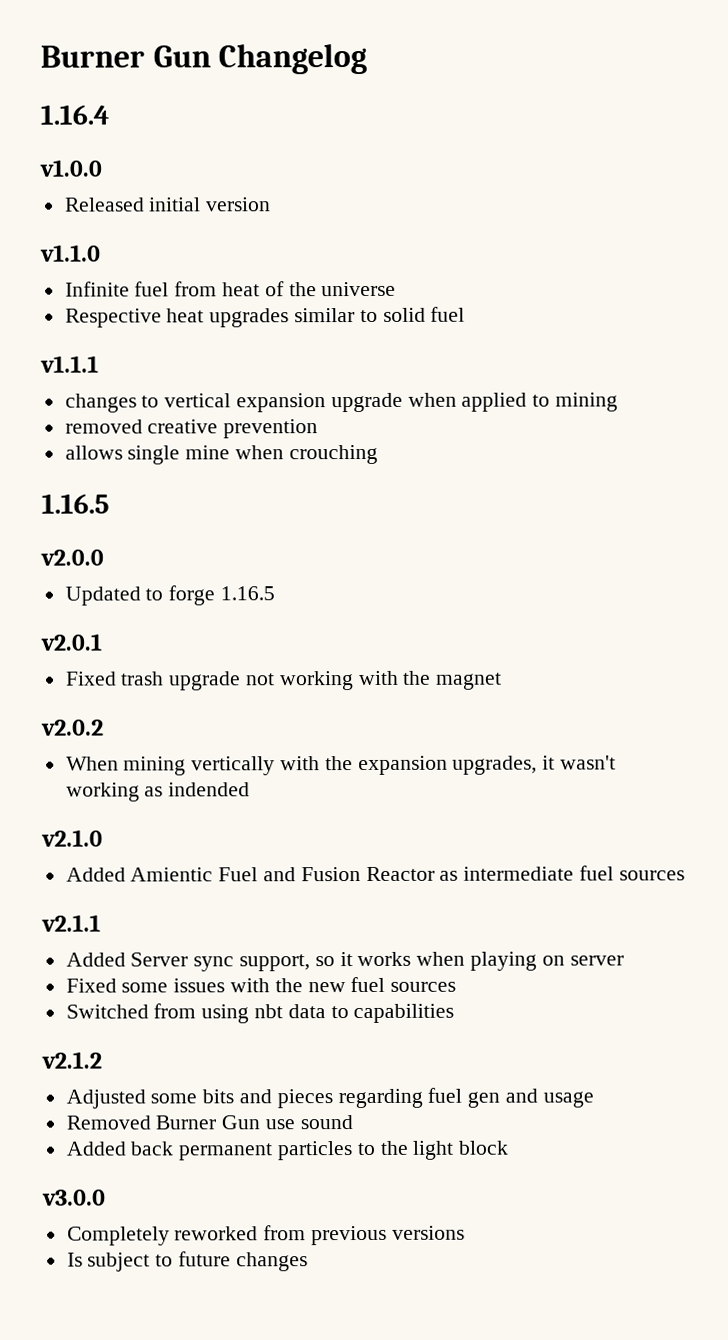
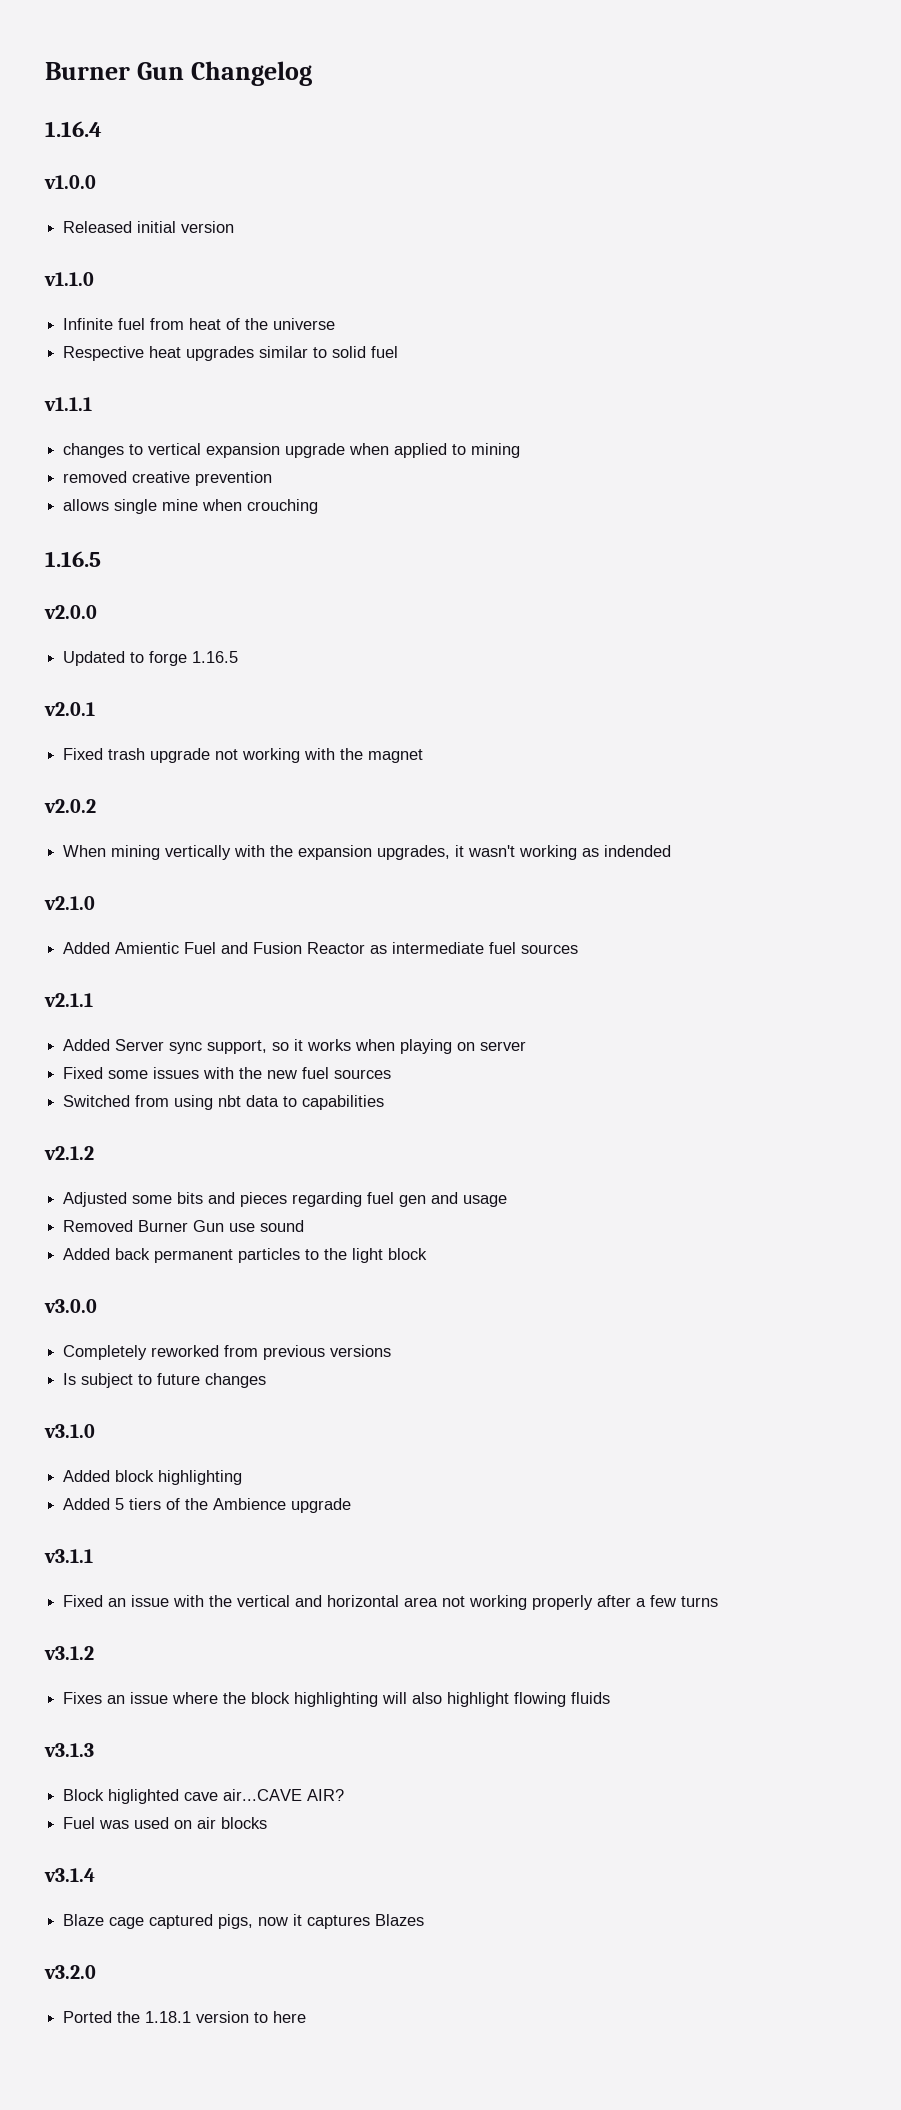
+ v3.1.0
+ Added block highlighting
+ Added 5 tiers of the Ambience upgrade
+ v3.1.1
+ Fixed an issue with the vertical and horizontal area not working properly after a few turns
+ v3.1.2
+ Fixes an issue where the block highlighting will also highlight flowing fluids
+ v3.1.3
+ Block higlighted cave air...CAVE AIR?
+ Fuel was used on air blocks
+ v3.1.4
+ Blaze cage captured pigs, now it captures Blazes
+ v3.2.0
+ Ported the 1.18.1 version to here

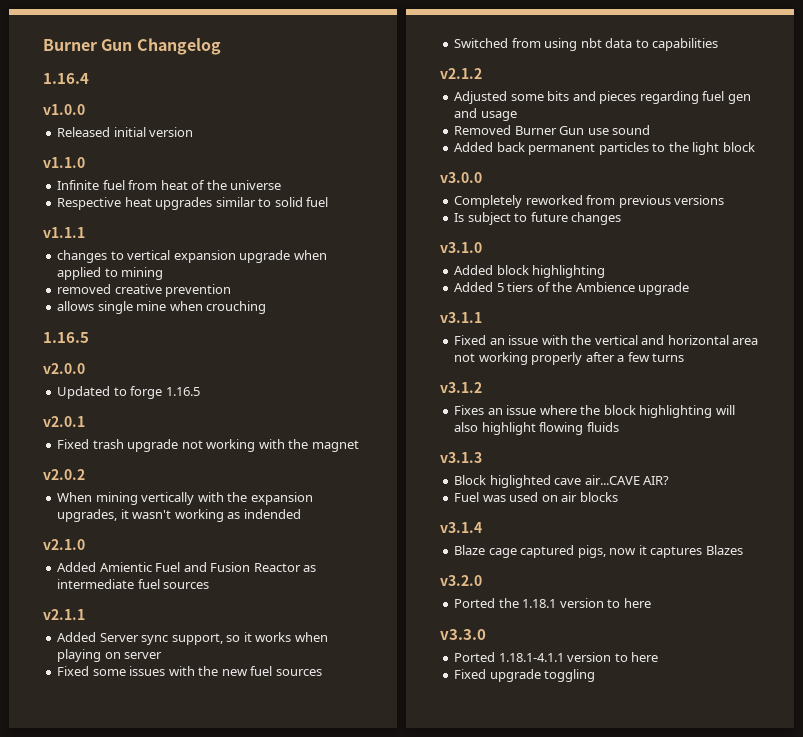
+ v3.3.0
+ Ported 1.18.1-4.1.1 version to here
+ Fixed upgrade toggling

